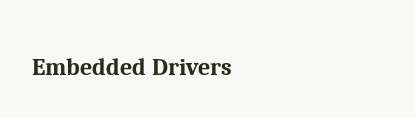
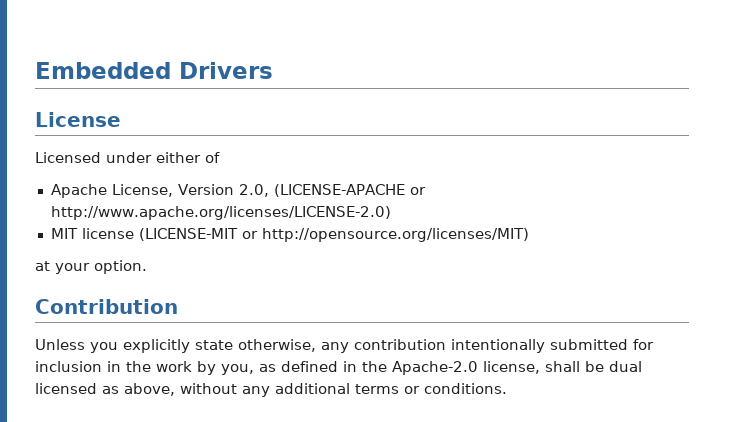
+ License
+ Licensed under either of
+ Apache License, Version 2.0, (LICENSE-APACHE or http://www.apache.org/licenses/LICENSE-2.0)
+ MIT license (LICENSE-MIT or http://opensource.org/licenses/MIT)
+ at your option.
+ Contribution
+ Unless you explicitly state otherwise, any contribution intentionally submitted for inclusion in the work by you, as defined in the Apache-2.0 license, shall be dual licensed as above, without any additional terms or conditions.

